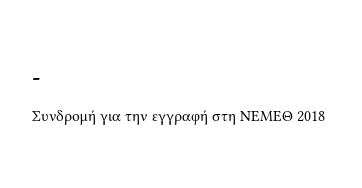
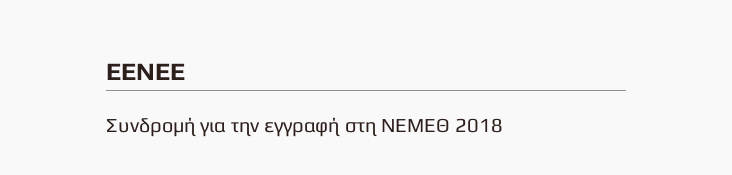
- -
+ EENEE

